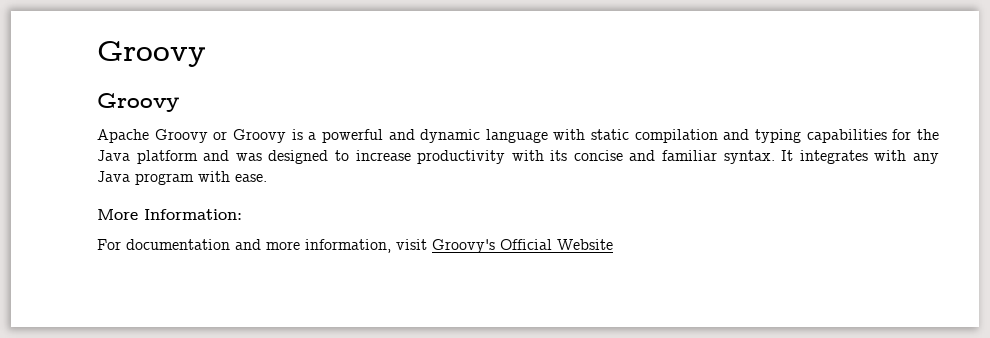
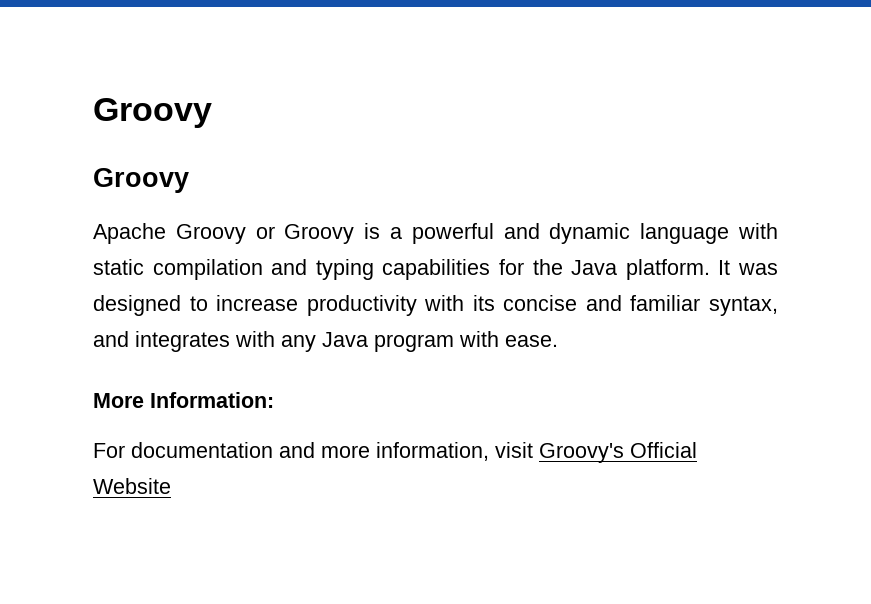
- Apache Groovy or Groovy is a powerful and dynamic language with static compilation and typing capabilities for the Java platform and was designed to increase productivity with its concise and familiar syntax. It integrates with any Java program with ease.
+ Apache Groovy or Groovy is a powerful and dynamic language with static compilation and typing capabilities for the Java platform. It was designed to increase productivity with its concise and familiar syntax, and integrates with any Java program with ease.

